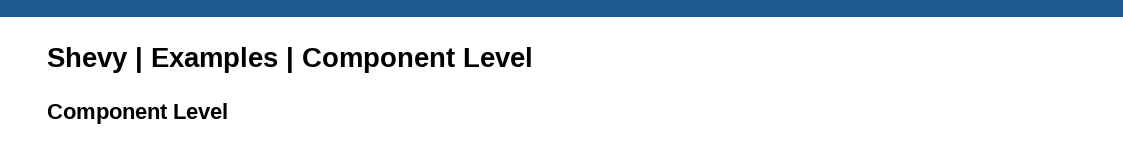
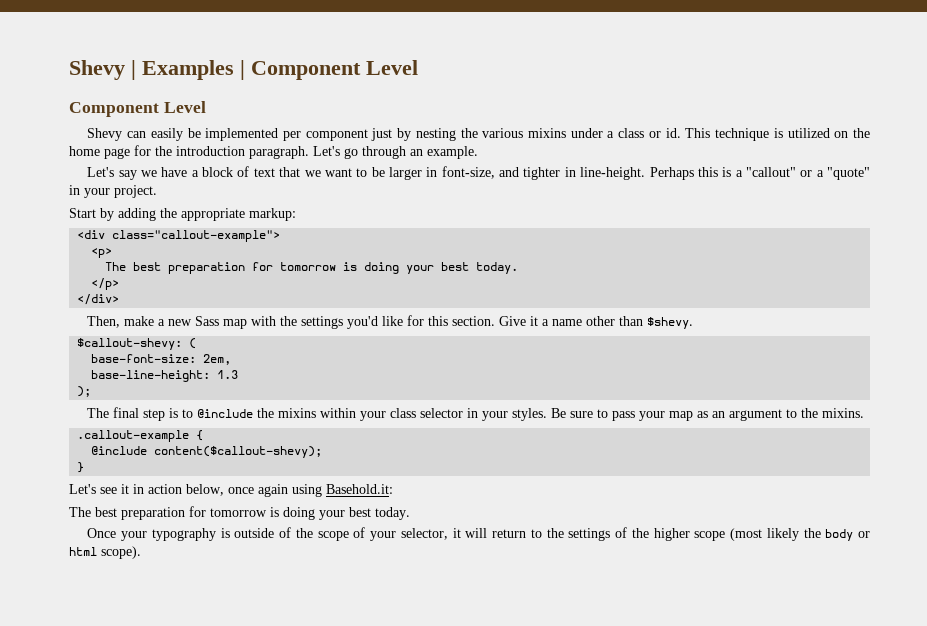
+ Shevy can easily be implemented per component just by nesting the various mixins under a class or id. This technique is utilized on the home page for the introduction paragraph. Let's go through an example.
+ Let's say we have a block of text that we want to be larger in font-size, and tighter in line-height. Perhaps this is a "callout" or a "quote" in your project.
+ Start by adding the appropriate markup:
+ <div class="callout-example">
+ <p>
+ The best preparation for tomorrow is doing your best today.
+ </p>
+ </div>
+ Then, make a new Sass map with the settings you'd like for this section. Give it a name other than $shevy.
+ $callout-shevy: (
+ base-font-size: 2em,
+ base-line-height: 1.3
+ );
+ The final step is to @include the mixins within your class selector in your styles. Be sure to pass your map as an argument to the mixins.
+ .callout-example {
+ @include content($callout-shevy);
+ }
+ Let's see it in action below, once again using Basehold.it:
+ The best preparation for tomorrow is doing your best today.
+ Once your typography is outside of the scope of your selector, it will return to the settings of the higher scope (most likely the body or html scope).

